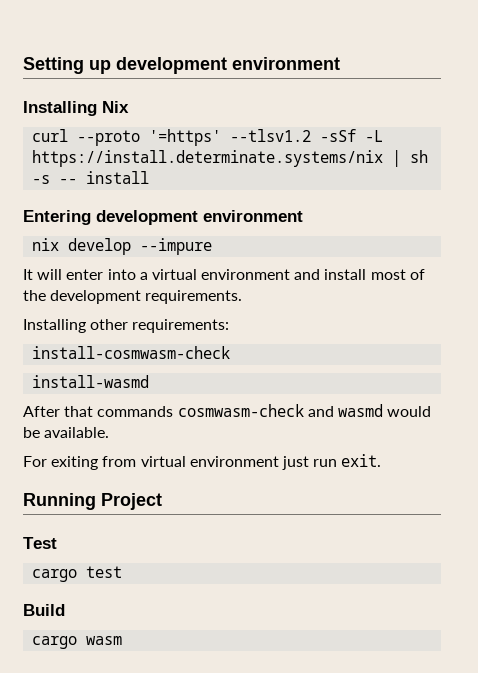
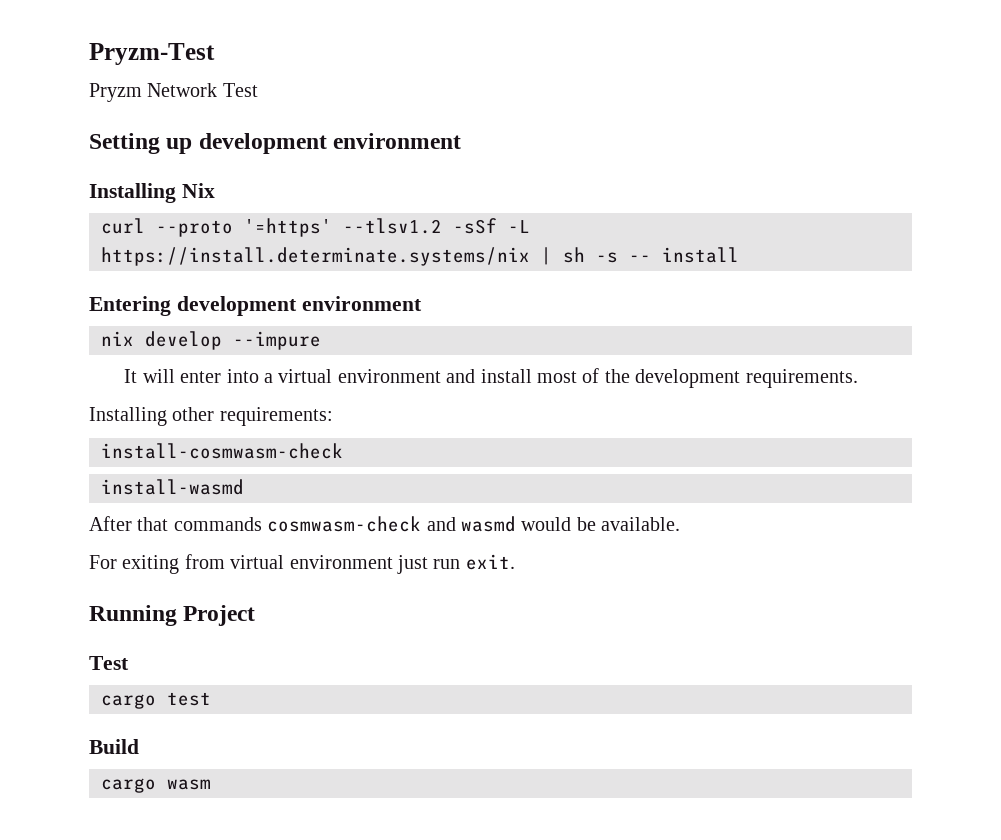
+ Pryzm-Test
+ Pryzm Network Test

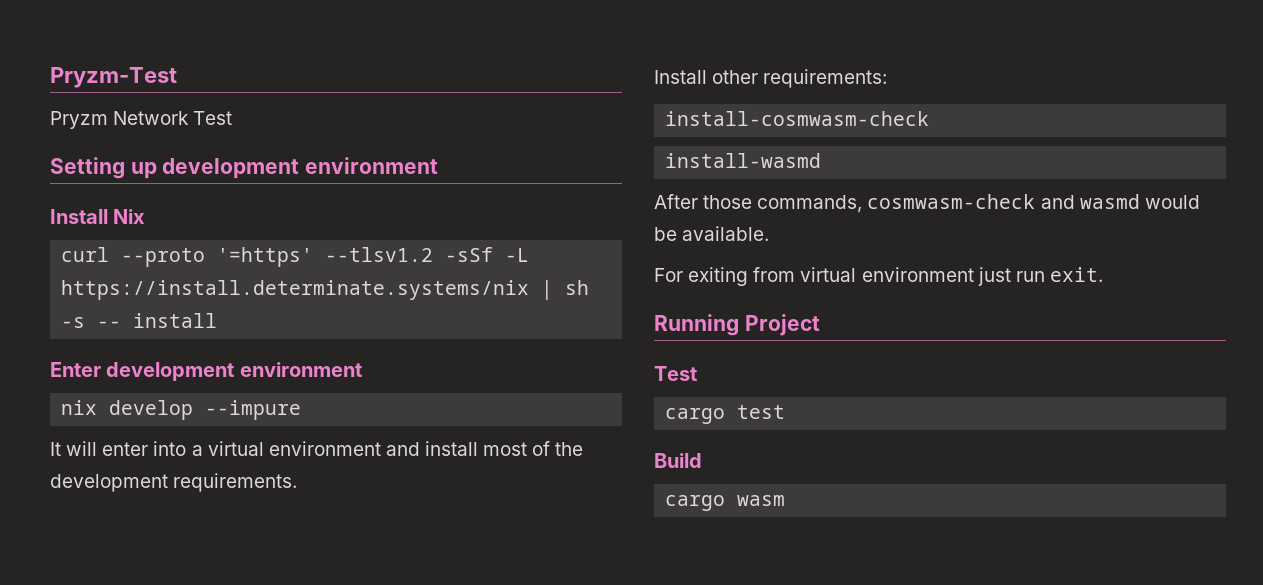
- Installing Nix
+ Install Nix
- Entering development environment
+ Enter development environment
- Installing other requirements:
+ Install other requirements:
- After that commands cosmwasm-check and wasmd would be available.
+ After those commands, cosmwasm-check and wasmd would be available.

